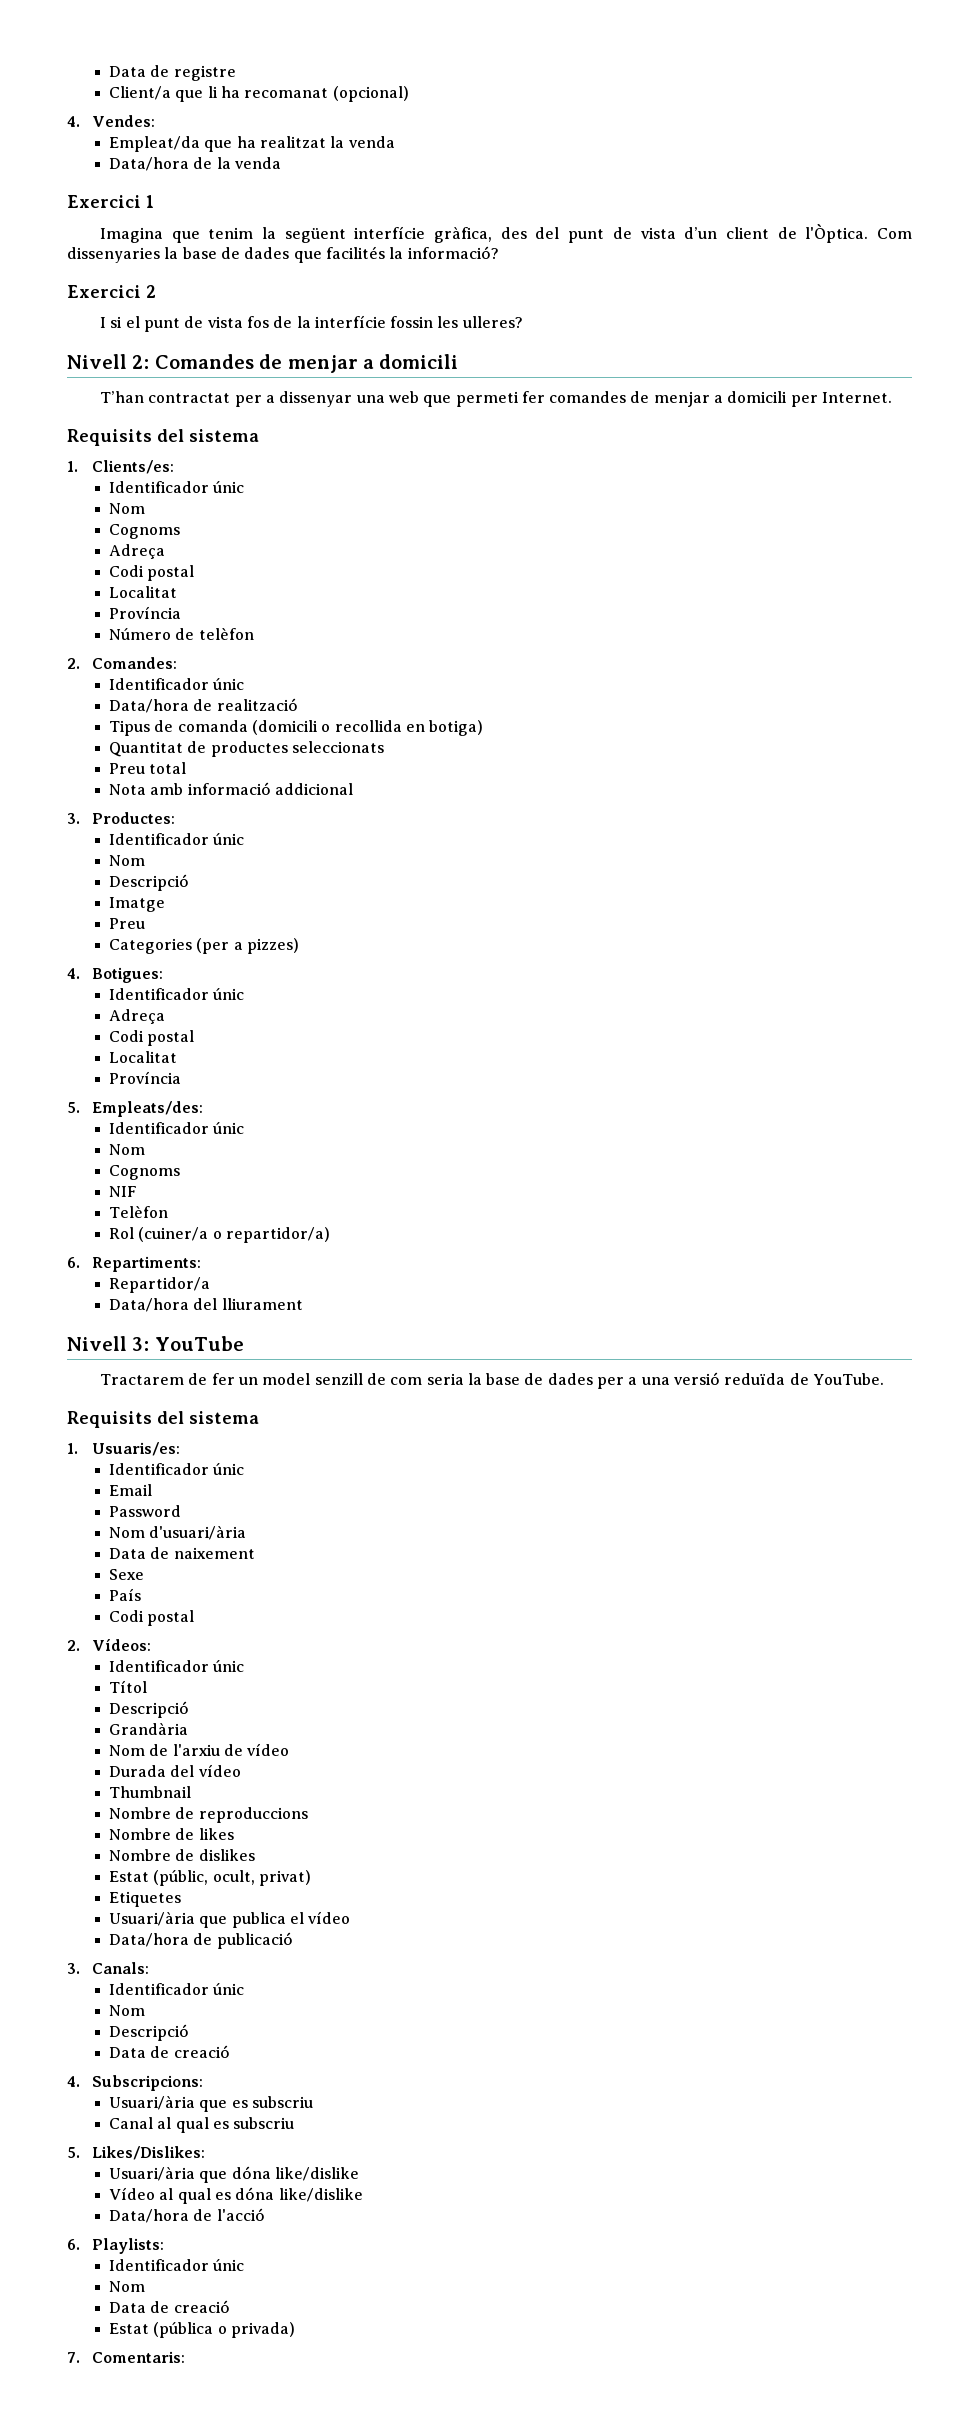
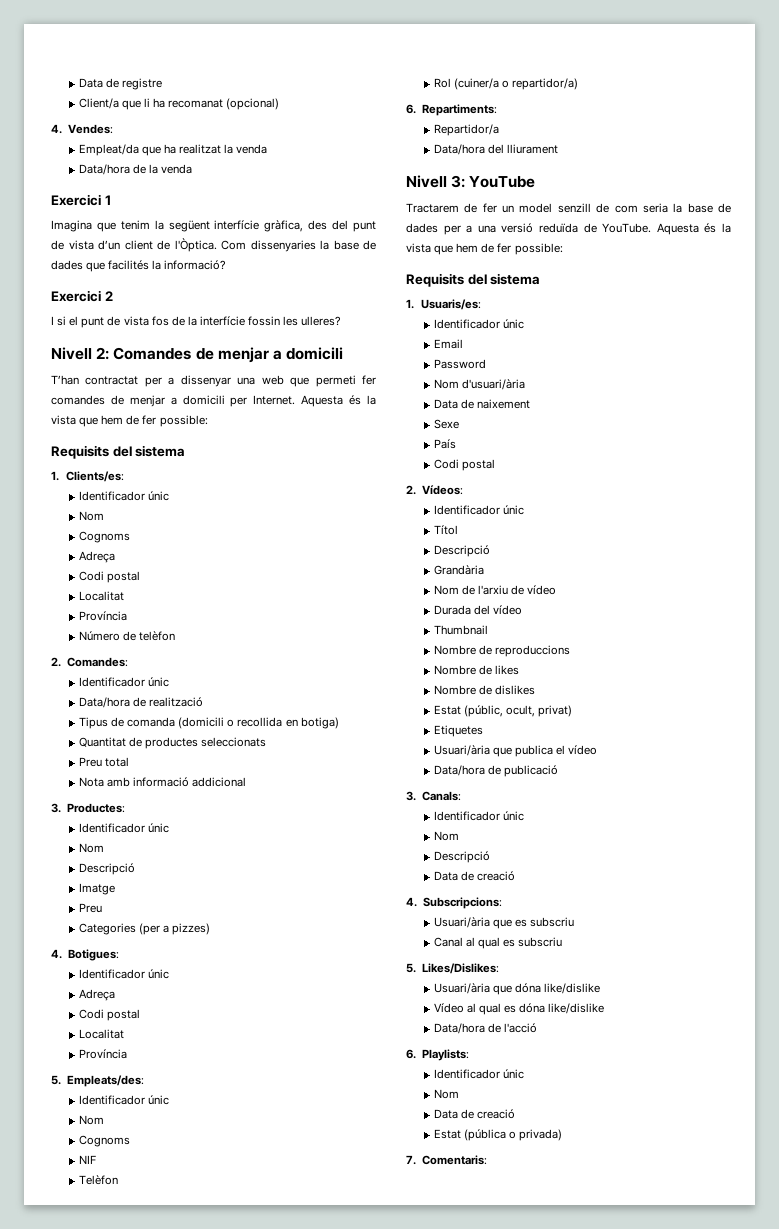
- T’han contractat per a dissenyar una web que permeti fer comandes de menjar a domicili per Internet.
+ T’han contractat per a dissenyar una web que permeti fer comandes de menjar a domicili per Internet. Aquesta és la vista que hem de fer possible:
- Tractarem de fer un model senzill de com seria la base de dades per a una versió reduïda de YouTube.
+ Tractarem de fer un model senzill de com seria la base de dades per a una versió reduïda de YouTube. Aquesta és la vista que hem de fer possible:

